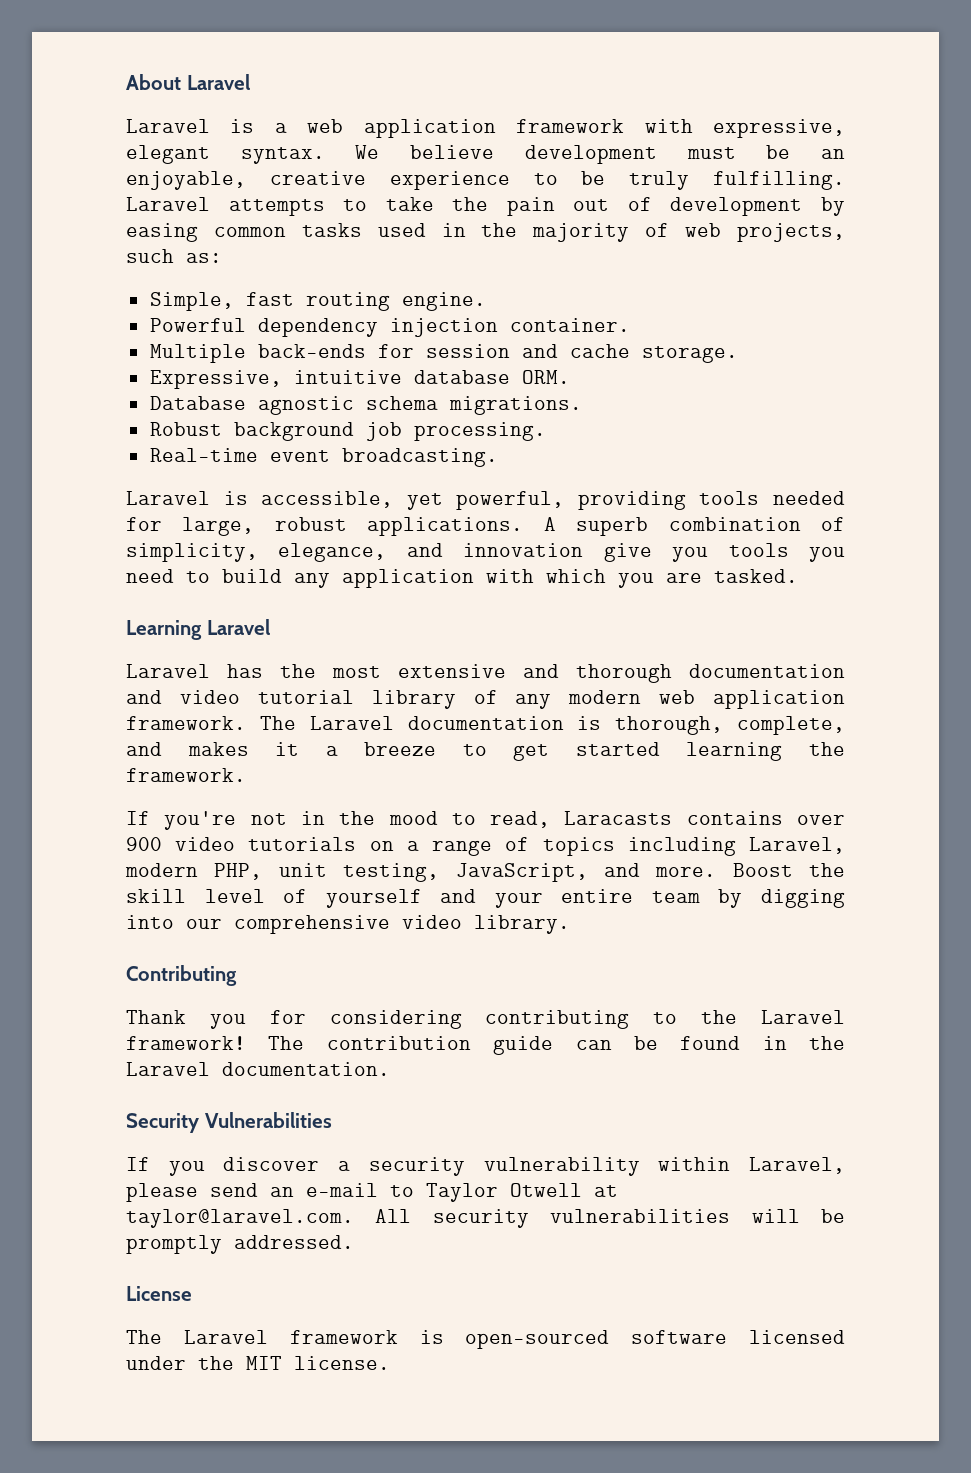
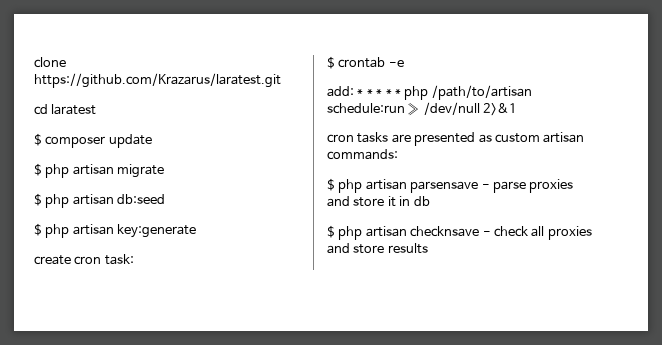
- About Laravel
- Laravel is a web application framework with expressive, elegant syntax. We believe development must be an enjoyable, creative experience to be truly fulfilling. Laravel attempts to take the pain out of development by easing common tasks used in the majority of web projects, such as:
- Simple, fast routing engine.
- Powerful dependency injection container.
- Multiple back-ends for session and cache storage.
- Expressive, intuitive database ORM.
- Database agnostic schema migrations.
- Robust background job processing.
- Real-time event broadcasting.
- Laravel is accessible, yet powerful, providing tools needed for large, robust applications. A superb combination of simplicity, elegance, and innovation give you tools you need to build any application with which you are tasked.
- Learning Laravel
- Laravel has the most extensive and thorough documentation and video tutorial library of any modern web application framework. The Laravel documentation is thorough, complete, and makes it a breeze to get started learning the framework.
- If you're not in the mood to read, Laracasts contains over 900 video tutorials on a range of topics including Laravel, modern PHP, unit testing, JavaScript, and more. Boost the skill level of yourself and your entire team by digging into our comprehensive video library.
- Contributing
- Thank you for considering contributing to the Laravel framework! The contribution guide can be found in the Laravel documentation.
- Security Vulnerabilities
- If you discover a security vulnerability within Laravel, please send an e-mail to Taylor Otwell at taylor@laravel.com. All security vulnerabilities will be promptly addressed.
- License
- The Laravel framework is open-sourced software licensed under the MIT license.
+ clone https://github.com/Krazarus/laratest.git
+ cd laratest
+ $ composer update
+ $ php artisan migrate
+ $ php artisan db:seed
+ $ php artisan key:generate
+ create cron task:
+ $ crontab -e
+ add: * * * * * php /path/to/artisan schedule:run » /dev/null 2>&1
+ cron tasks are presented as custom artisan commands:
+ $ php artisan parsensave - parse proxies and store it in db
+ $ php artisan checknsave - check all proxies and store results

